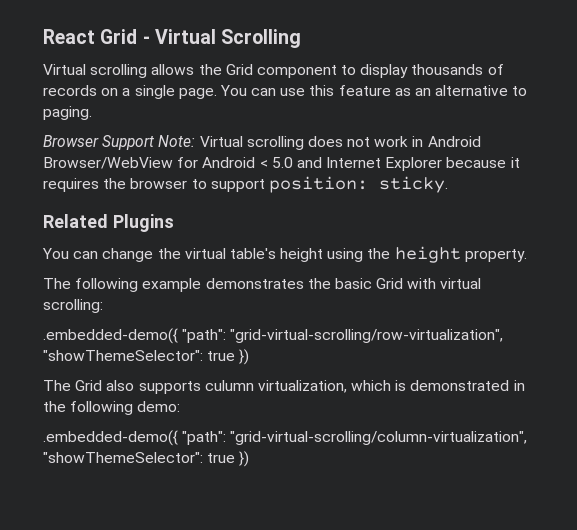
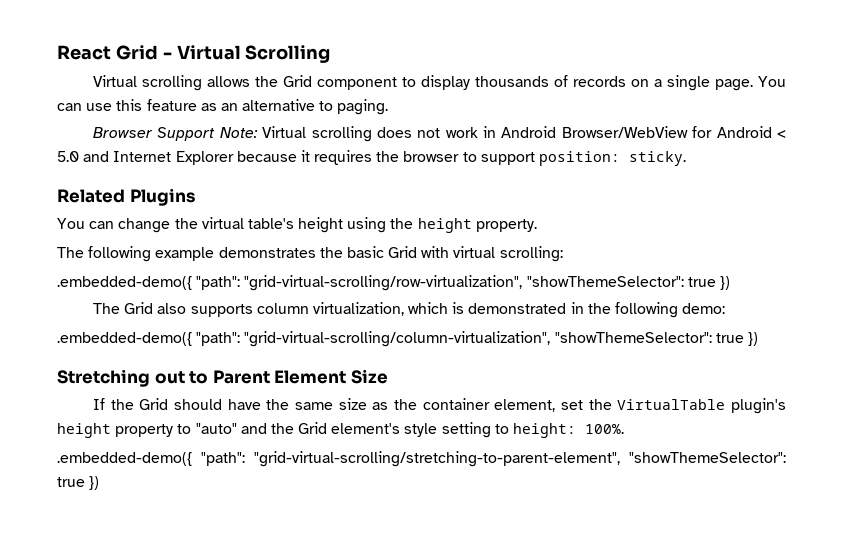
- The Grid also supports culumn virtualization, which is demonstrated in the following demo:
+ The Grid also supports column virtualization, which is demonstrated in the following demo:
+ Stretching out to Parent Element Size
+ If the Grid should have the same size as the container element, set the VirtualTable plugin's height property to "auto" and the Grid element's style setting to height: 100%.
+ .embedded-demo({ "path": "grid-virtual-scrolling/stretching-to-parent-element", "showThemeSelector": true })

